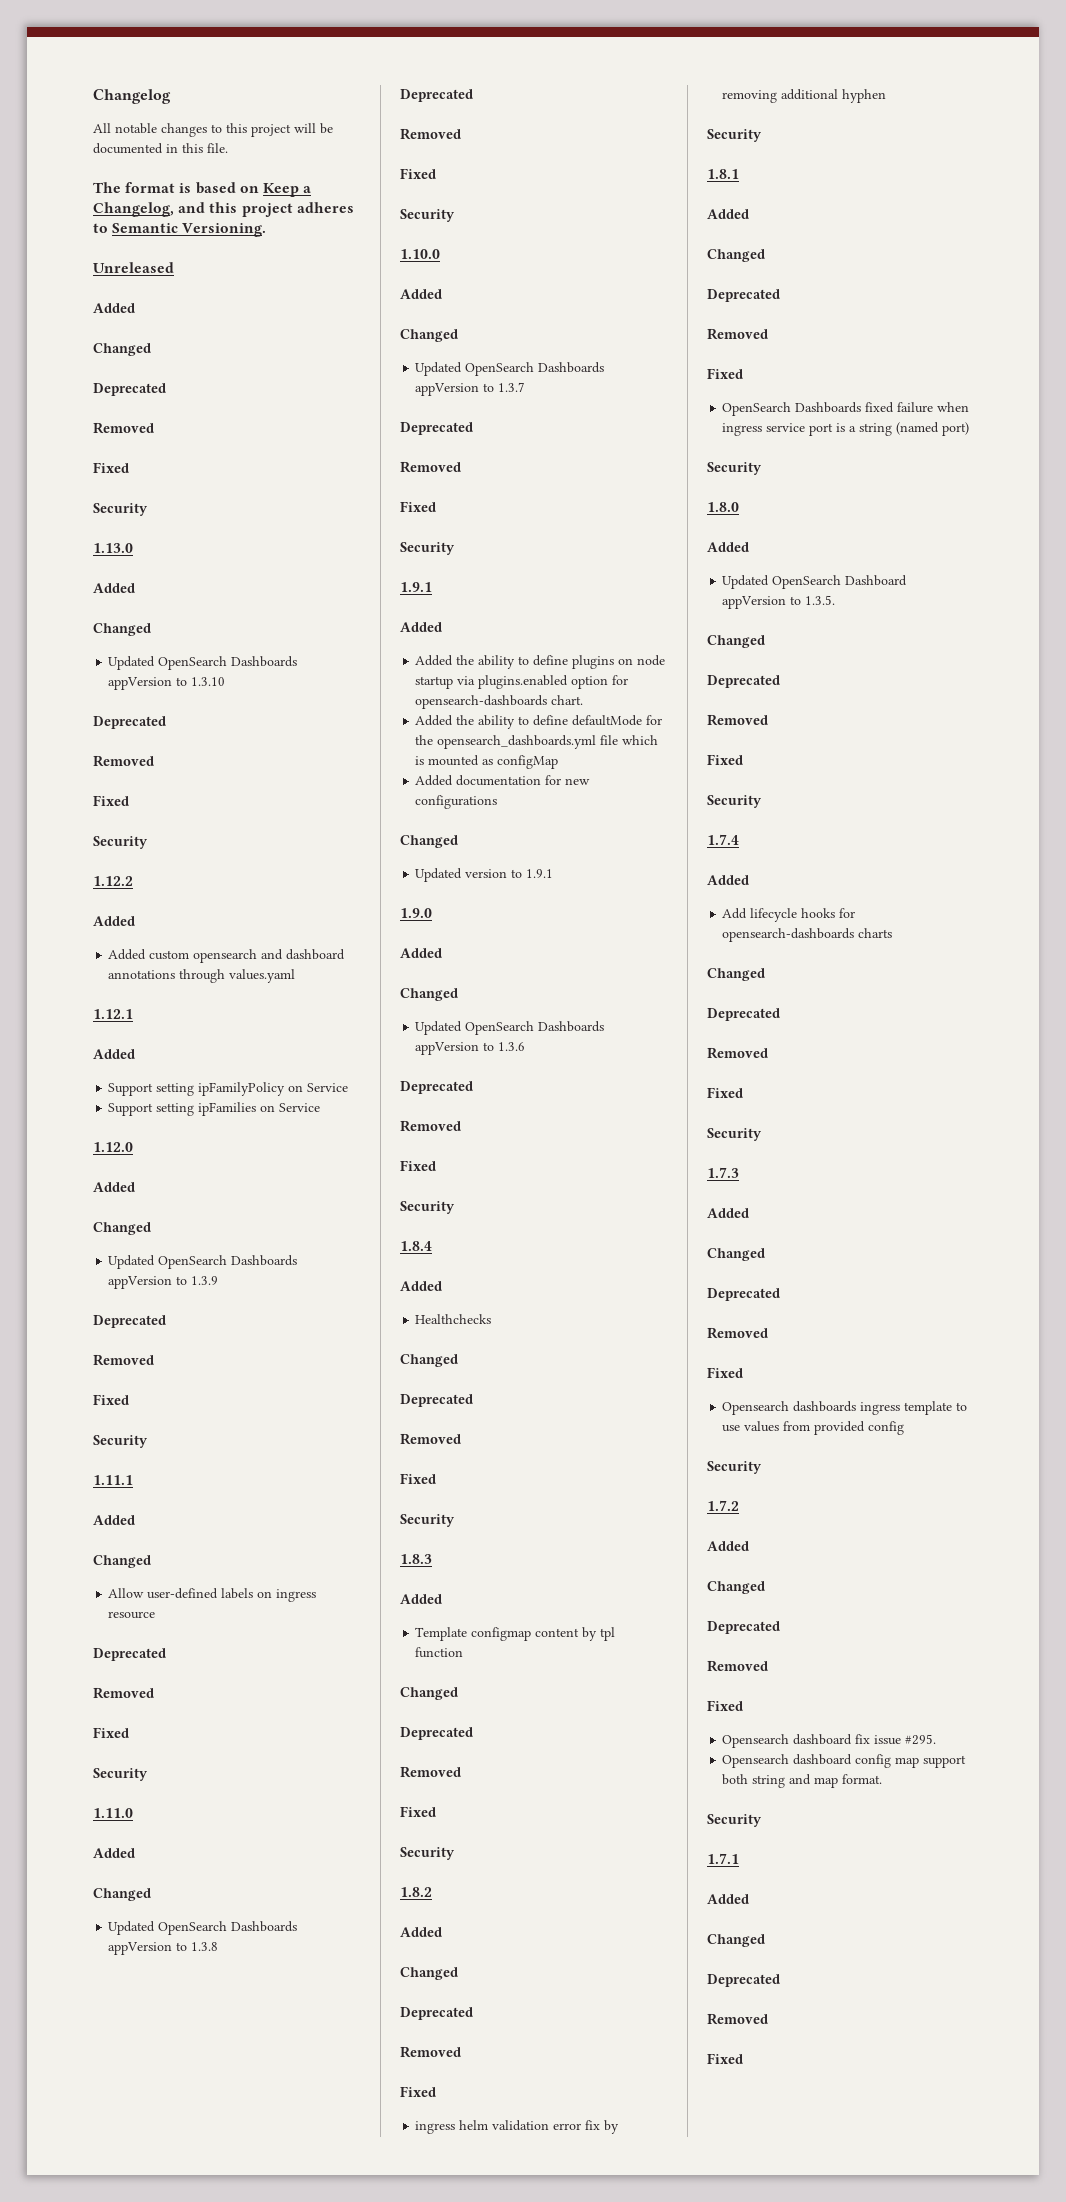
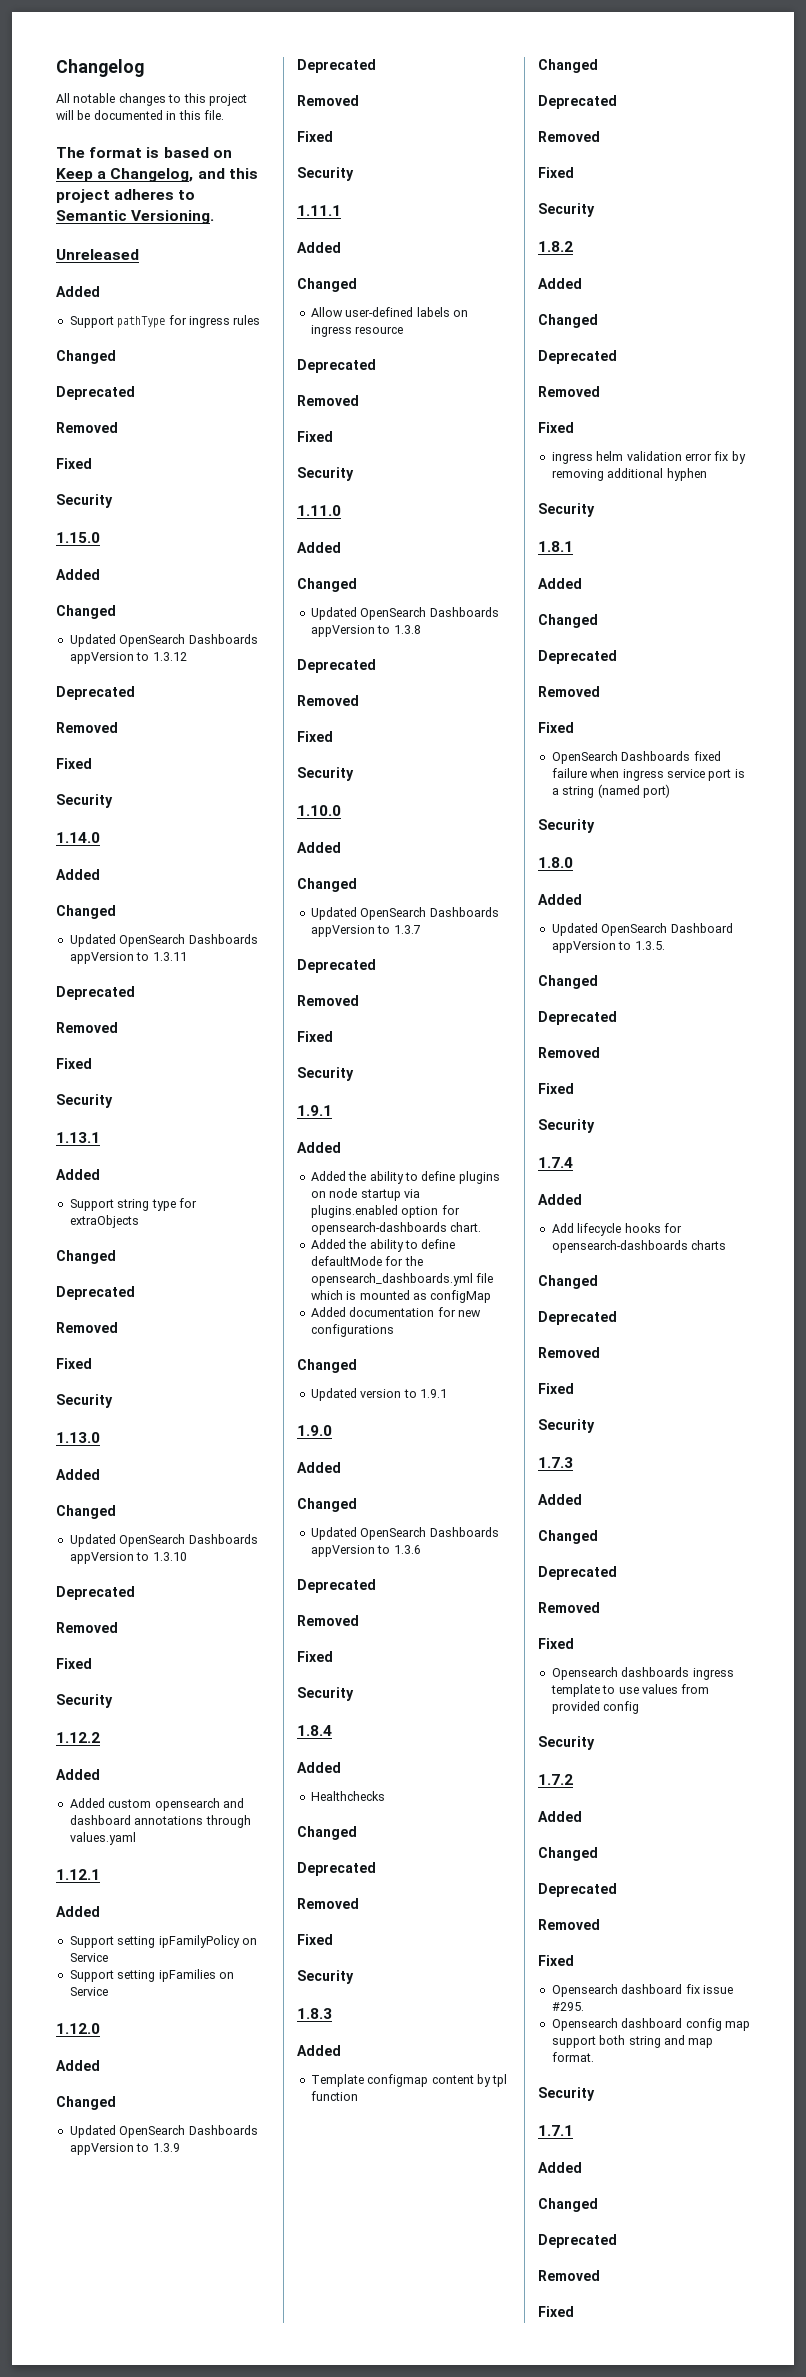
+ Support pathType for ingress rules
+ Changed
+ Deprecated
+ Removed
+ Fixed
+ Security
+ 1.15.0
+ Added
+ Changed
+ Updated OpenSearch Dashboards appVersion to 1.3.12
+ Deprecated
+ Removed
+ Fixed
+ Security
+ 1.14.0
+ Added
+ Changed
+ Updated OpenSearch Dashboards appVersion to 1.3.11
+ Deprecated
+ Removed
+ Fixed
+ Security
+ 1.13.1
+ Added
+ Support string type for extraObjects

